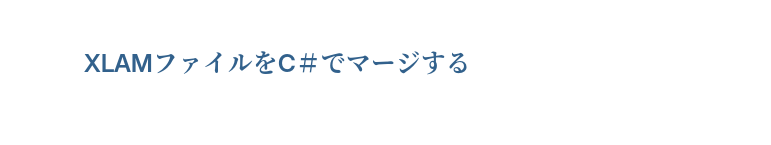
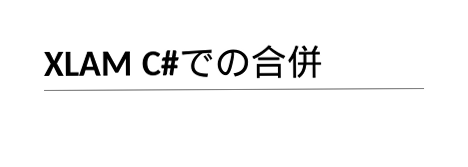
- XLAMファイルをC＃でマージする
+ XLAM C#での合併

